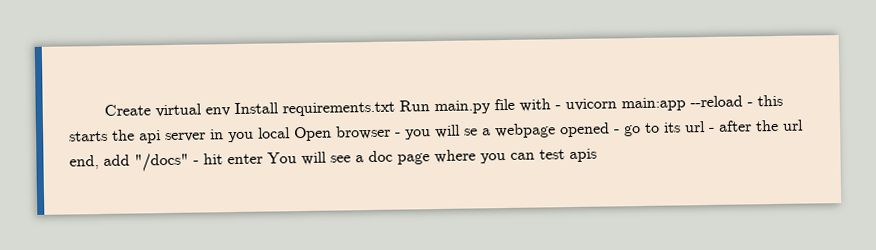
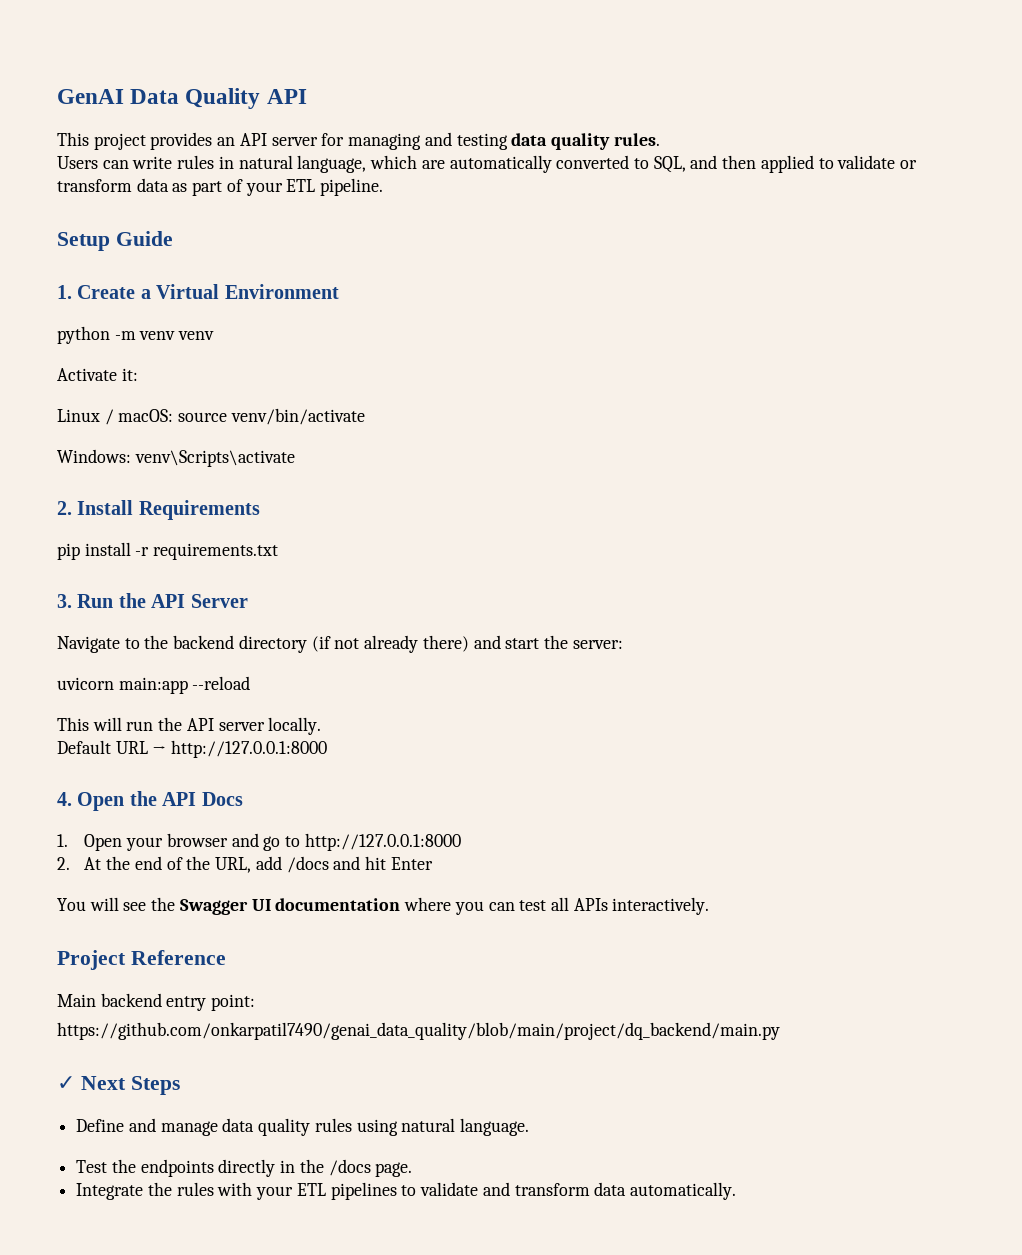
- Create virtual env Install requirements.txt Run main.py file with - uvicorn main:app --reload - this starts the api server in you local Open browser - you will se a webpage opened - go to its url - after the url end, add "/docs" - hit enter You will see a doc page where you can test apis
+ GenAI Data Quality API
+ This project provides an API server for managing and testing data quality rules.
+ Users can write rules in natural language, which are automatically converted to SQL, and then applied to validate or transform data as part of your ETL pipeline.
+ Setup Guide
+ 1. Create a Virtual Environment
+ python -m venv venv
+ Activate it:
+ Linux / macOS: source venv/bin/activate
+ Windows: venv\Scripts\activate
+ 2. Install Requirements
+ pip install -r requirements.txt
+ 3. Run the API Server
+ Navigate to the backend directory (if not already there) and start the server:
+ uvicorn main:app --reload
+ This will run the API server locally.
+ Default URL → http://127.0.0.1:8000
+ 4. Open the API Docs
+ 1. Open your browser and go to http://127.0.0.1:8000
+ 2. At the end of the URL, add /docs and hit Enter
+ You will see the Swagger UI documentation where you can test all APIs interactively.
+ Project Reference
+ Main backend entry point:
+ https://github.com/onkarpatil7490/genai_data_quality/blob/main/project/dq_backend/main.py
+ ✓ Next Steps
+ Define and manage data quality rules using natural language.
+ Test the endpoints directly in the /docs page.
+ Integrate the rules with your ETL pipelines to validate and transform data automatically.

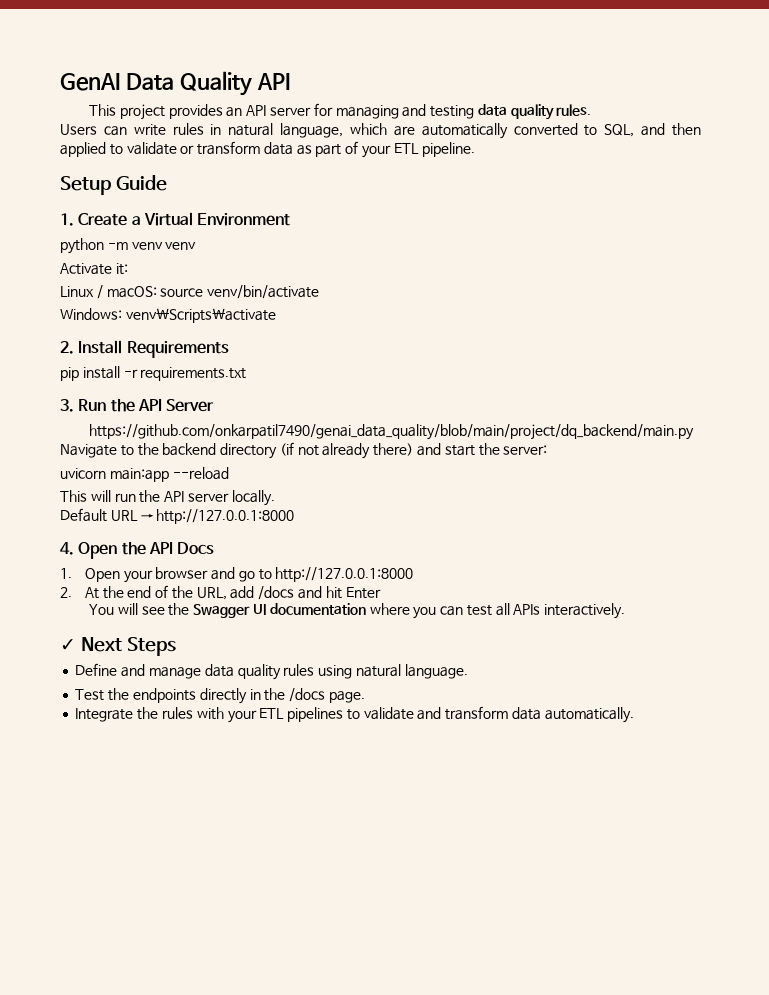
- Navigate to the backend directory (if not already there) and start the server:
+ https://github.com/onkarpatil7490/genai_data_quality/blob/main/project/dq_backend/main.py Navigate to the backend directory (if not already there) and start the server:
- Project Reference
- Main backend entry point:
- https://github.com/onkarpatil7490/genai_data_quality/blob/main/project/dq_backend/main.py

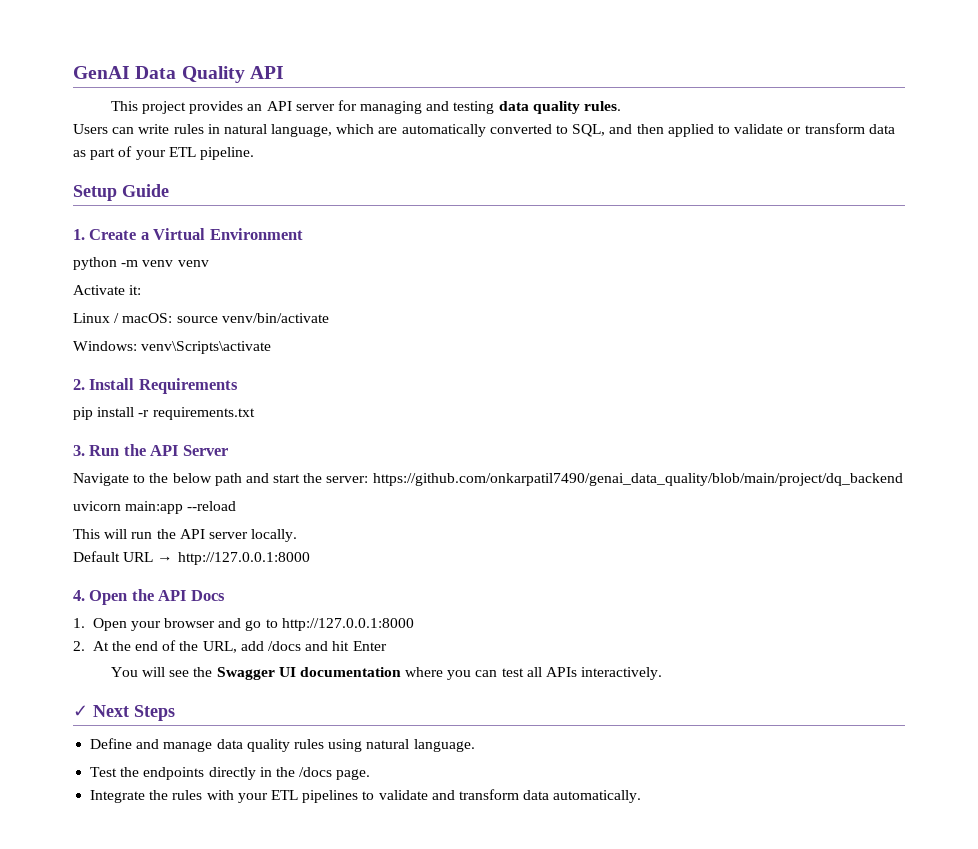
- https://github.com/onkarpatil7490/genai_data_quality/blob/main/project/dq_backend/main.py Navigate to the backend directory (if not already there) and start the server:
+ Navigate to the below path and start the server: https://github.com/onkarpatil7490/genai_data_quality/blob/main/project/dq_backend

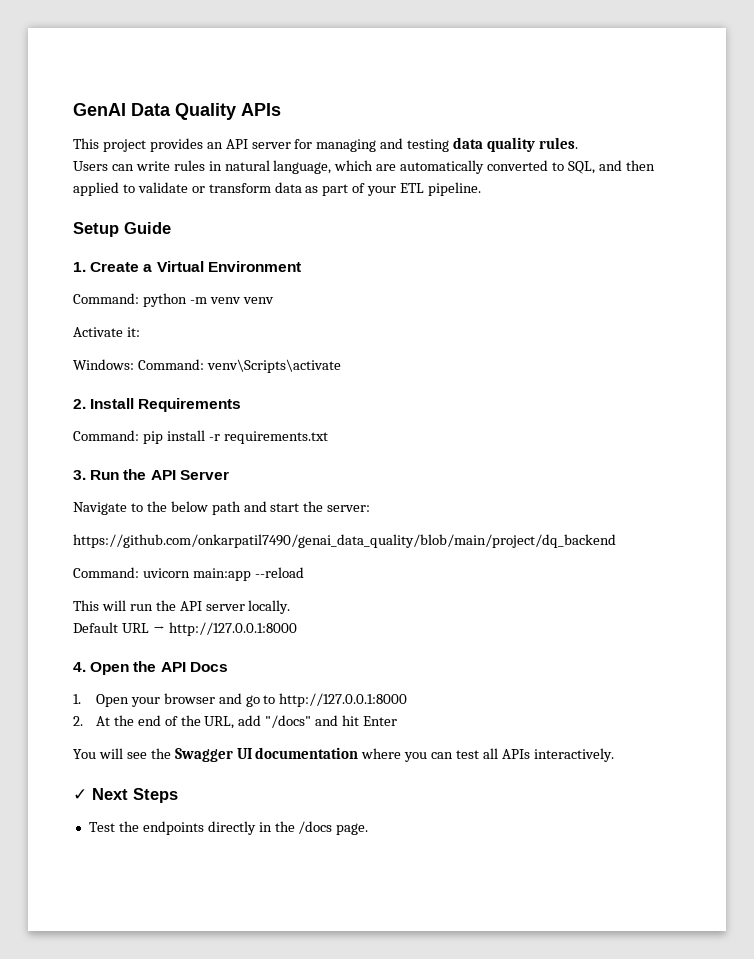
- GenAI Data Quality API
+ GenAI Data Quality APIs
- python -m venv venv
+ Command: python -m venv venv
- Linux / macOS: source venv/bin/activate
- Windows: venv\Scripts\activate
+ Windows: Command: venv\Scripts\activate
- pip install -r requirements.txt
+ Command: pip install -r requirements.txt
- Navigate to the below path and start the server: https://github.com/onkarpatil7490/genai_data_quality/blob/main/project/dq_backend
+ Navigate to the below path and start the server:
+ https://github.com/onkarpatil7490/genai_data_quality/blob/main/project/dq_backend
- uvicorn main:app --reload
+ Command: uvicorn main:app --reload
- 2. At the end of the URL, add /docs and hit Enter
+ 2. At the end of the URL, add "/docs" and hit Enter
- Define and manage data quality rules using natural language.
- Integrate the rules with your ETL pipelines to validate and transform data automatically.

